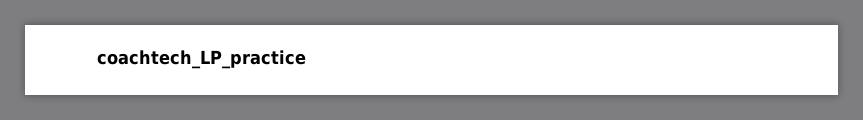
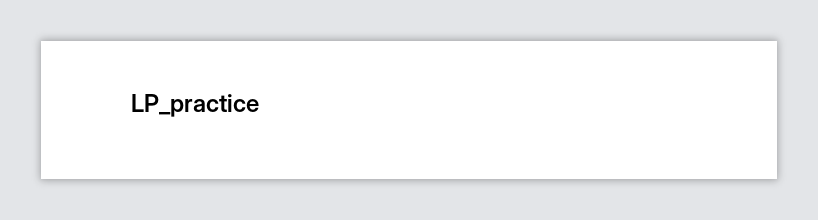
- coachtech_LP_practice
+ LP_practice

